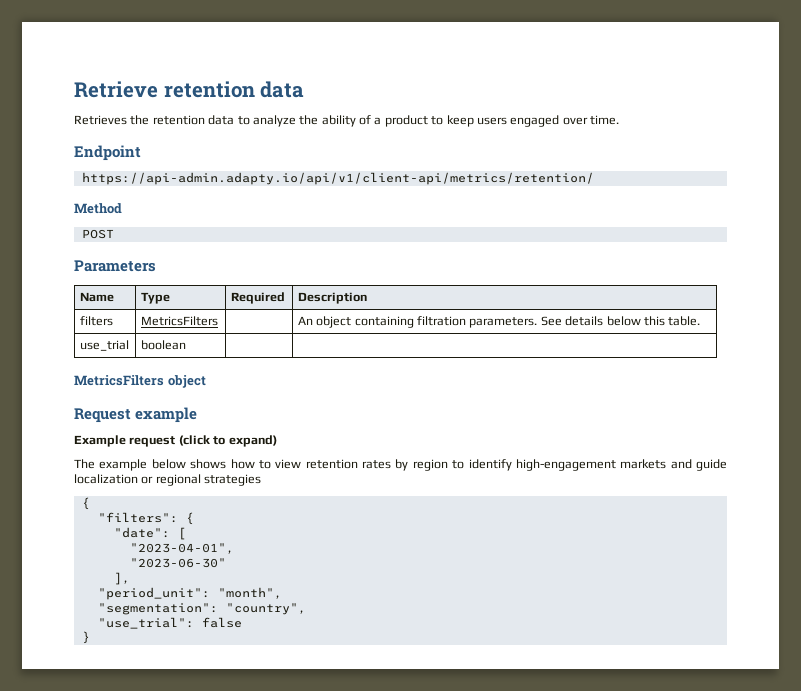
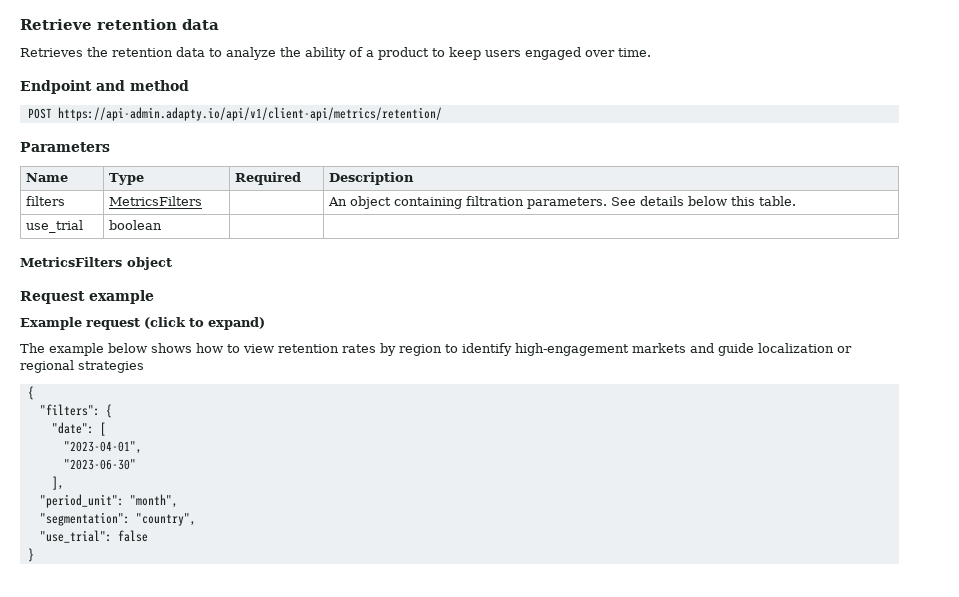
- Endpoint
- https://api-admin.adapty.io/api/v1/client-api/metrics/retention/
- Method
+ Endpoint and method
- POST
+ POST https://api-admin.adapty.io/api/v1/client-api/metrics/retention/

